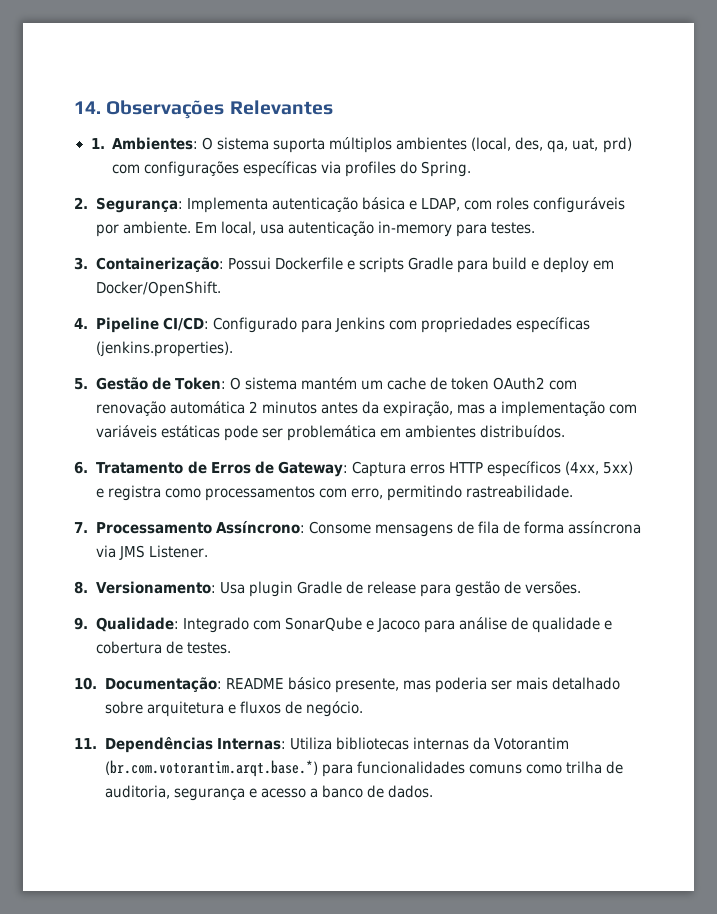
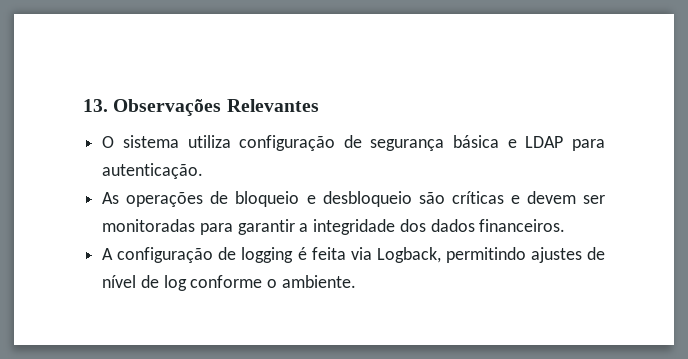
- 14. Observações Relevantes
+ 13. Observações Relevantes
- 1. Ambientes: O sistema suporta múltiplos ambientes (local, des, qa, uat, prd) com configurações específicas via profiles do Spring.
- 2. Segurança: Implementa autenticação básica e LDAP, com roles configuráveis por ambiente. Em local, usa autenticação in-memory para testes.
- 3. Containerização: Possui Dockerfile e scripts Gradle para build e deploy em Docker/OpenShift.
- 4. Pipeline CI/CD: Configurado para Jenkins com propriedades específicas (jenkins.properties).
- 5. Gestão de Token: O sistema mantém um cache de token OAuth2 com renovação automática 2 minutos antes da expiração, mas a implementação com variáveis estáticas pode ser problemática em ambientes distribuídos.
- 6. Tratamento de Erros de Gateway: Captura erros HTTP específicos (4xx, 5xx) e registra como processamentos com erro, permitindo rastreabilidade.
- 7. Processamento Assíncrono: Consome mensagens de fila de forma assíncrona via JMS Listener.
- 8. Versionamento: Usa plugin Gradle de release para gestão de versões.
- 9. Qualidade: Integrado com SonarQube e Jacoco para análise de qualidade e cobertura de testes.
- 10. Documentação: README básico presente, mas poderia ser mais detalhado sobre arquitetura e fluxos de negócio.
- 11. Dependências Internas: Utiliza bibliotecas internas da Votorantim (br.com.votorantim.arqt.base.*) para funcionalidades comuns como trilha de auditoria, segurança e acesso a banco de dados.
+ O sistema utiliza configuração de segurança básica e LDAP para autenticação.
+ As operações de bloqueio e desbloqueio são críticas e devem ser monitoradas para garantir a integridade dos dados financeiros.
+ A configuração de logging é feita via Logback, permitindo ajustes de nível de log conforme o ambiente.

